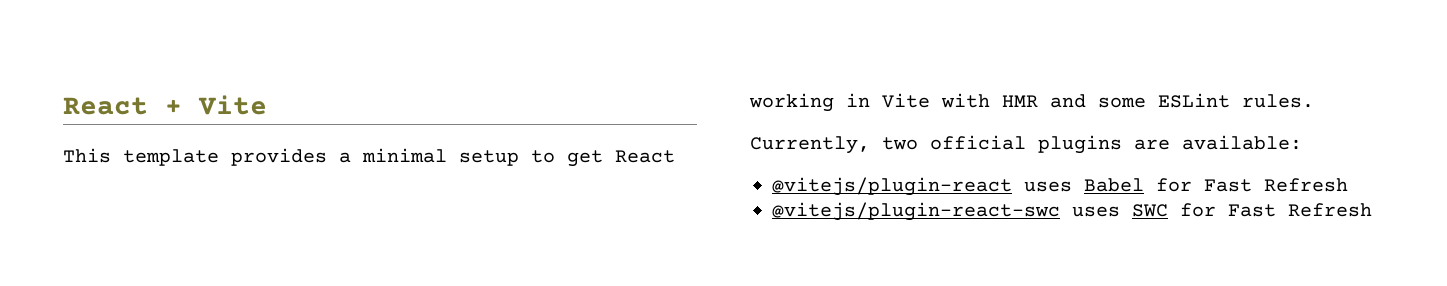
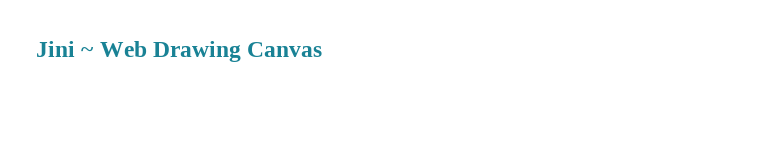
- React + Vite
- This template provides a minimal setup to get React working in Vite with HMR and some ESLint rules.
- Currently, two official plugins are available:
- @vitejs/plugin-react uses Babel for Fast Refresh
- @vitejs/plugin-react-swc uses SWC for Fast Refresh
+ Jini ~ Web Drawing Canvas

